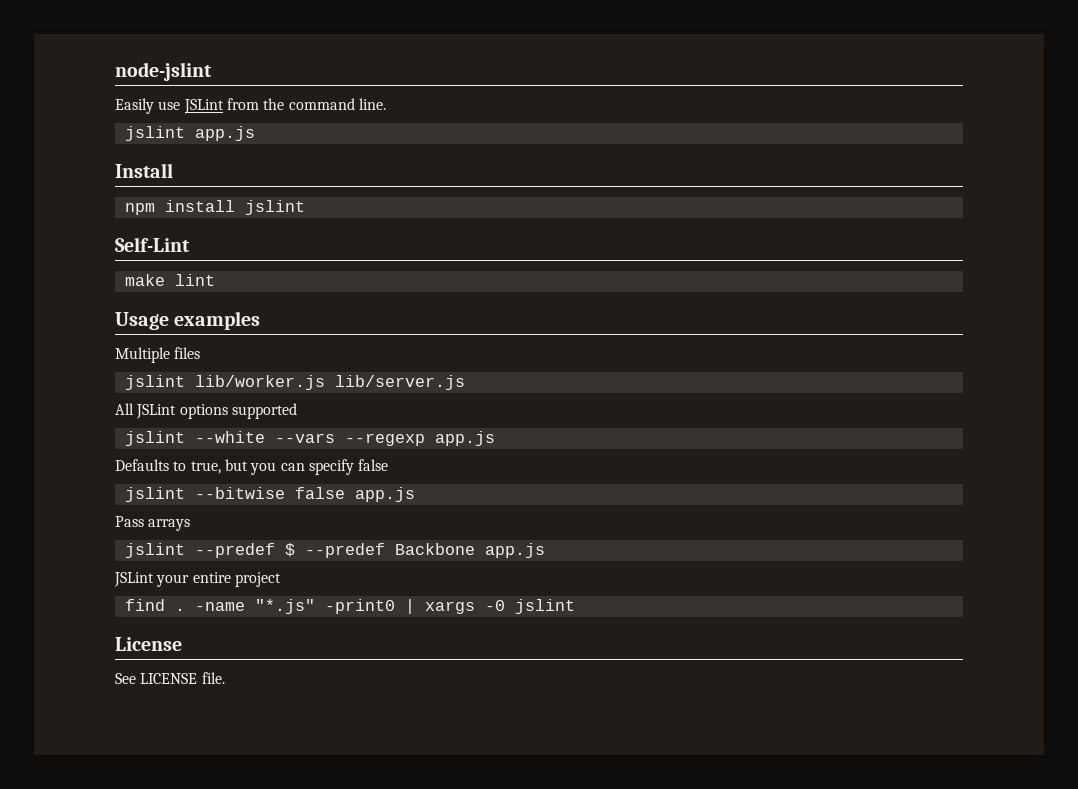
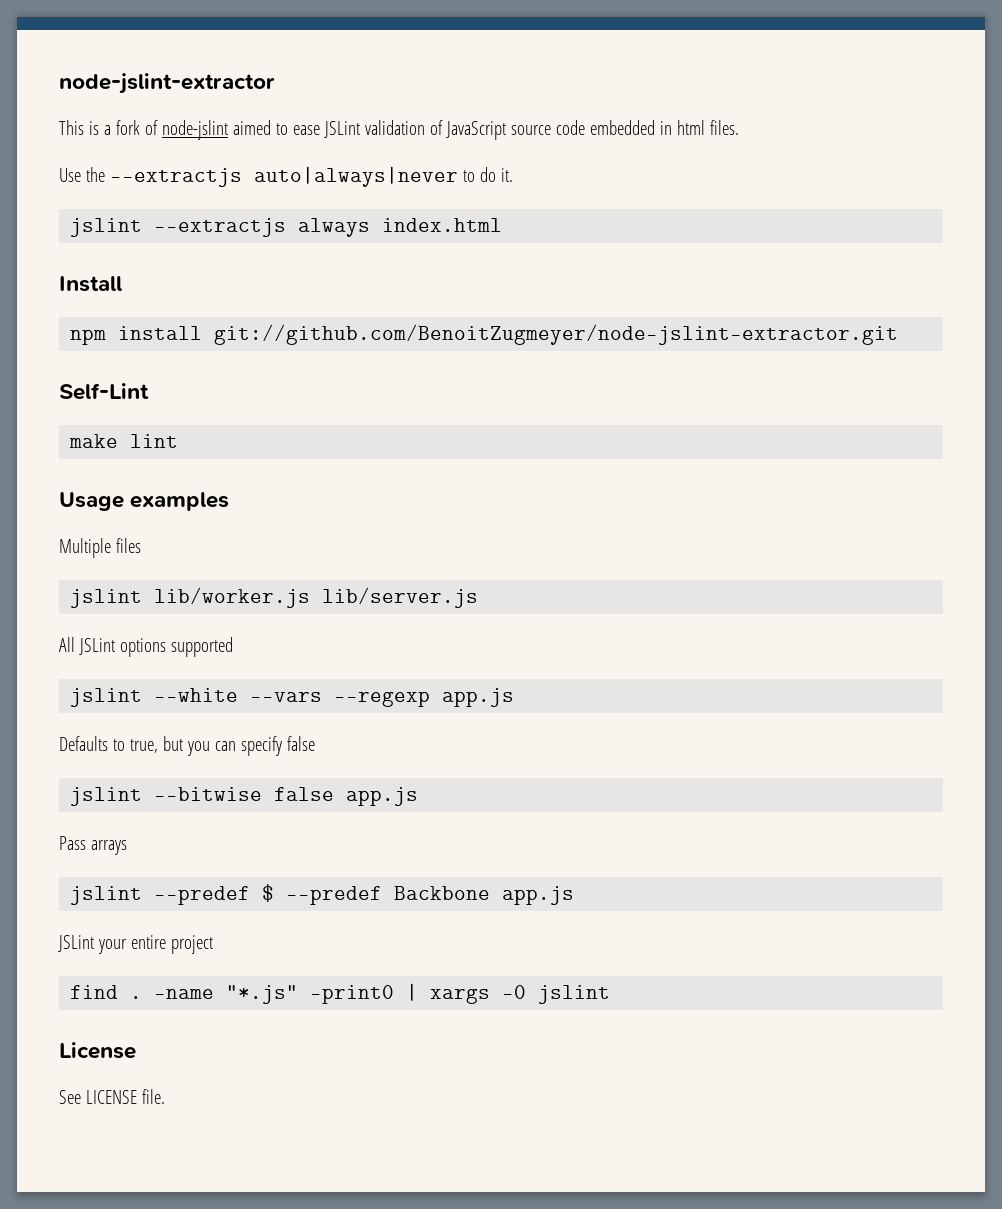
- node-jslint
- Easily use JSLint from the command line.
- jslint app.js
+ node-jslint-extractor
+ This is a fork of node-jslint aimed to ease JSLint validation of JavaScript source code embedded in html files.
+ Use the --extractjs auto|always|never to do it.
+ jslint --extractjs always index.html
- npm install jslint
+ npm install git://github.com/BenoitZugmeyer/node-jslint-extractor.git

